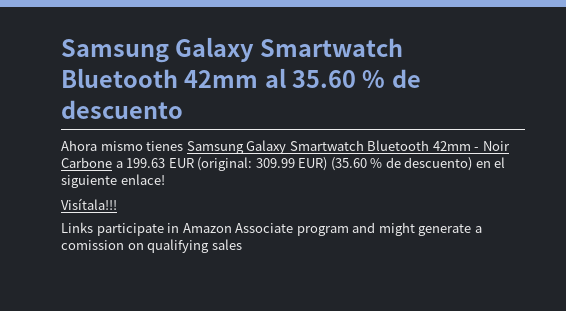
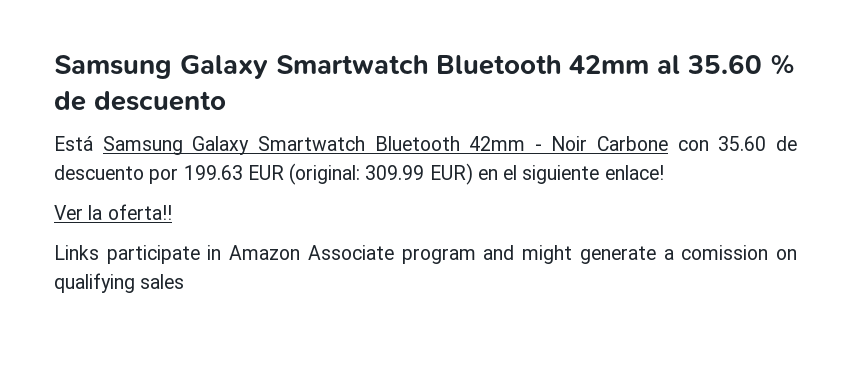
- Ahora mismo tienes Samsung Galaxy Smartwatch Bluetooth 42mm - Noir Carbone a 199.63 EUR (original: 309.99 EUR) (35.60 % de descuento) en el siguiente enlace!
+ Está Samsung Galaxy Smartwatch Bluetooth 42mm - Noir Carbone con 35.60 de descuento por 199.63 EUR (original: 309.99 EUR) en el siguiente enlace!
- Visítala!!!
+ Ver la oferta!!

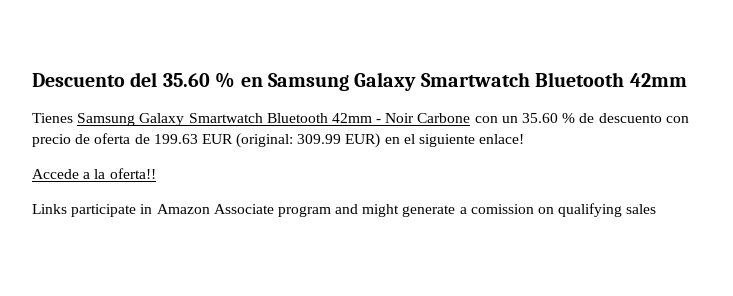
- Samsung Galaxy Smartwatch Bluetooth 42mm al 35.60 % de descuento
- Está Samsung Galaxy Smartwatch Bluetooth 42mm - Noir Carbone con 35.60 de descuento por 199.63 EUR (original: 309.99 EUR) en el siguiente enlace!
+ Descuento del 35.60 % en Samsung Galaxy Smartwatch Bluetooth 42mm
+ Tienes Samsung Galaxy Smartwatch Bluetooth 42mm - Noir Carbone con un 35.60 % de descuento con precio de oferta de 199.63 EUR (original: 309.99 EUR) en el siguiente enlace!
- Ver la oferta!!
+ Accede a la oferta!!

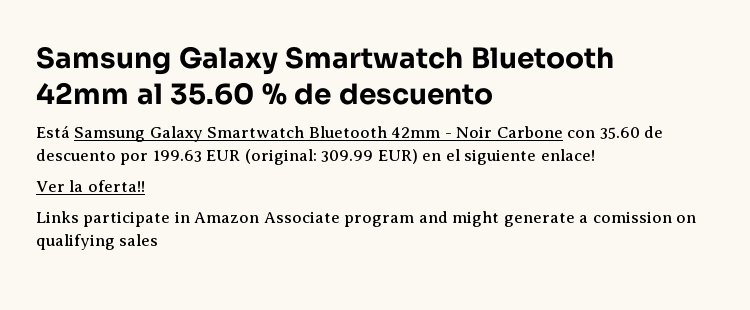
- Descuento del 35.60 % en Samsung Galaxy Smartwatch Bluetooth 42mm
- Tienes Samsung Galaxy Smartwatch Bluetooth 42mm - Noir Carbone con un 35.60 % de descuento con precio de oferta de 199.63 EUR (original: 309.99 EUR) en el siguiente enlace!
+ Samsung Galaxy Smartwatch Bluetooth 42mm al 35.60 % de descuento
+ Está Samsung Galaxy Smartwatch Bluetooth 42mm - Noir Carbone con 35.60 de descuento por 199.63 EUR (original: 309.99 EUR) en el siguiente enlace!
- Accede a la oferta!!
+ Ver la oferta!!

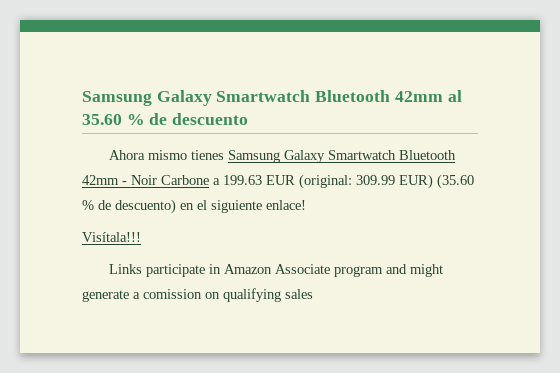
- Está Samsung Galaxy Smartwatch Bluetooth 42mm - Noir Carbone con 35.60 de descuento por 199.63 EUR (original: 309.99 EUR) en el siguiente enlace!
+ Ahora mismo tienes Samsung Galaxy Smartwatch Bluetooth 42mm - Noir Carbone a 199.63 EUR (original: 309.99 EUR) (35.60 % de descuento) en el siguiente enlace!
- Ver la oferta!!
+ Visítala!!!

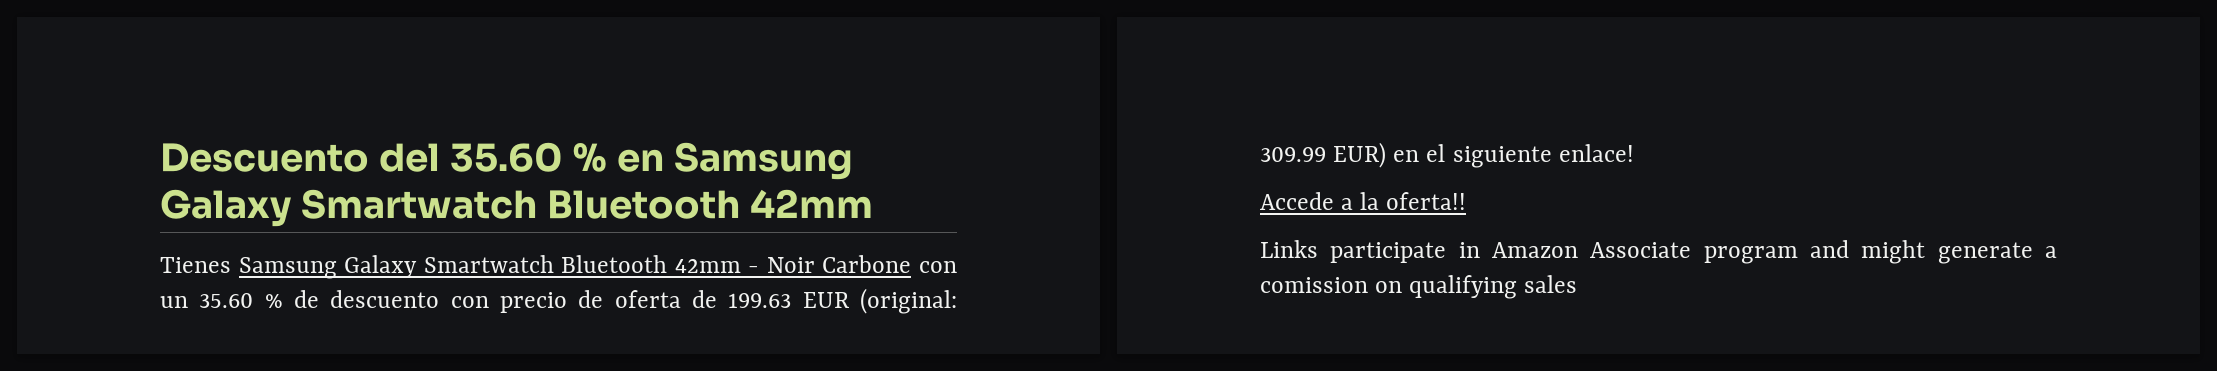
- Samsung Galaxy Smartwatch Bluetooth 42mm al 35.60 % de descuento
- Ahora mismo tienes Samsung Galaxy Smartwatch Bluetooth 42mm - Noir Carbone a 199.63 EUR (original: 309.99 EUR) (35.60 % de descuento) en el siguiente enlace!
+ Descuento del 35.60 % en Samsung Galaxy Smartwatch Bluetooth 42mm
+ Tienes Samsung Galaxy Smartwatch Bluetooth 42mm - Noir Carbone con un 35.60 % de descuento con precio de oferta de 199.63 EUR (original: 309.99 EUR) en el siguiente enlace!
- Visítala!!!
+ Accede a la oferta!!

